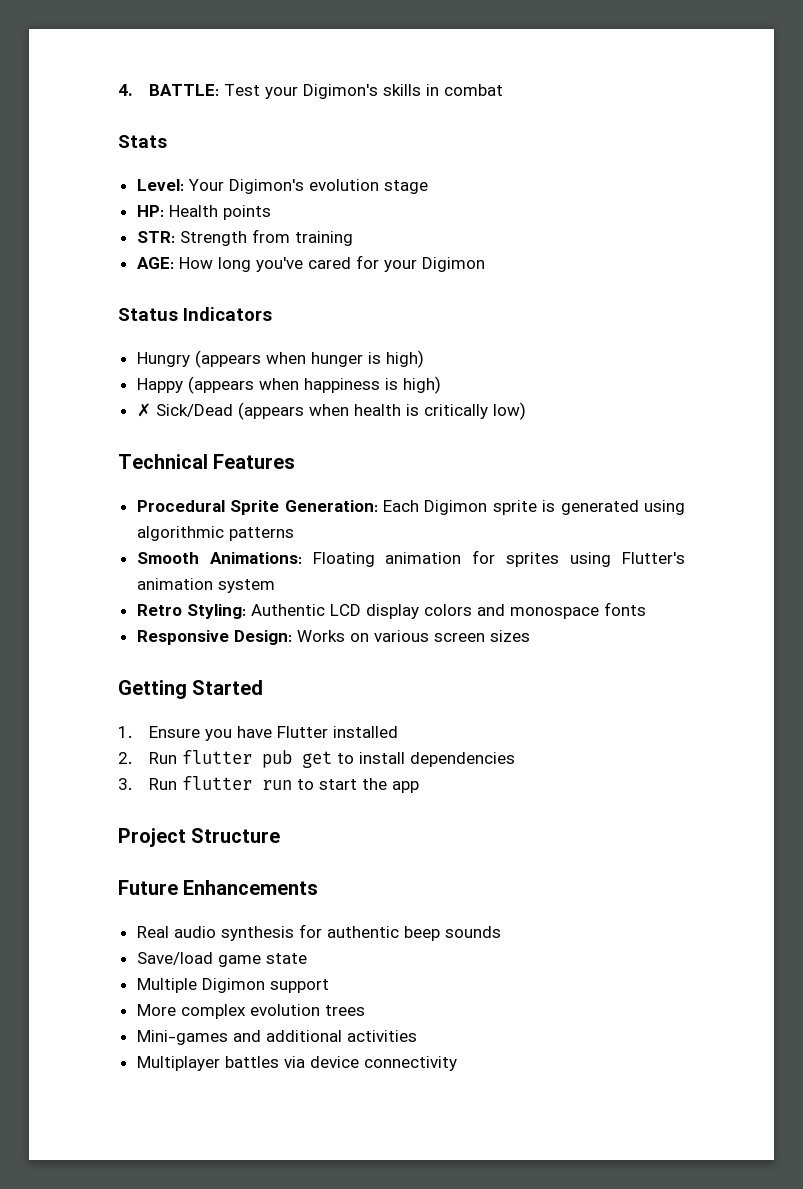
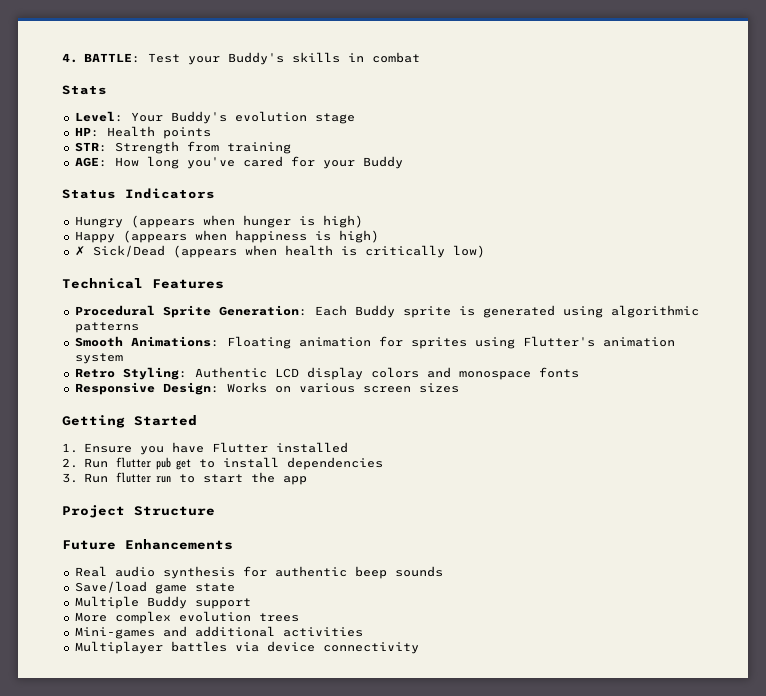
- 4. BATTLE: Test your Digimon's skills in combat
+ 4. BATTLE: Test your Buddy's skills in combat
- Level: Your Digimon's evolution stage
+ Level: Your Buddy's evolution stage
- AGE: How long you've cared for your Digimon
+ AGE: How long you've cared for your Buddy
- Procedural Sprite Generation: Each Digimon sprite is generated using algorithmic patterns
+ Procedural Sprite Generation: Each Buddy sprite is generated using algorithmic patterns
- Multiple Digimon support
+ Multiple Buddy support

